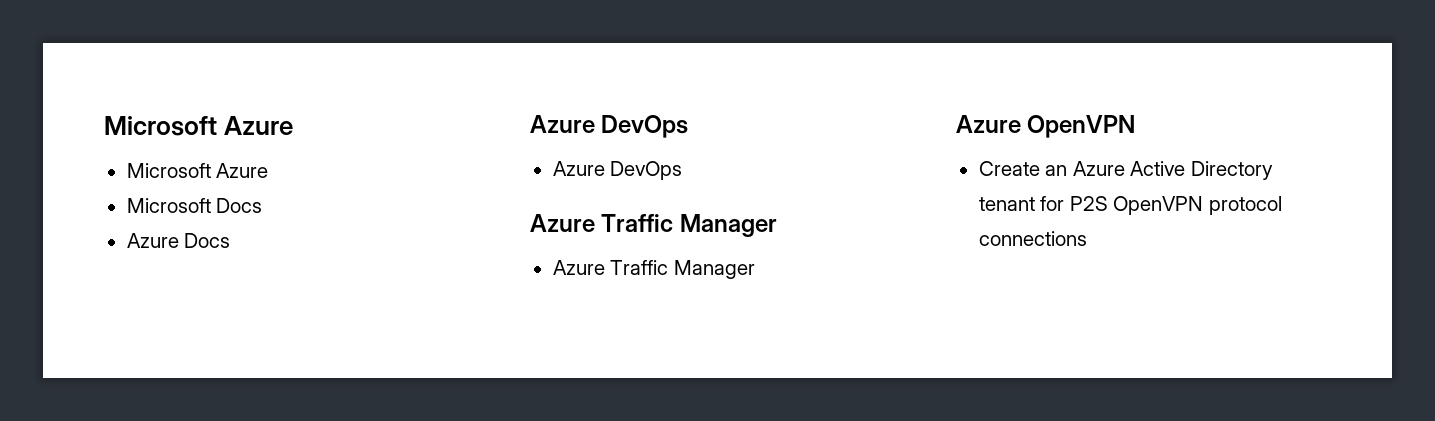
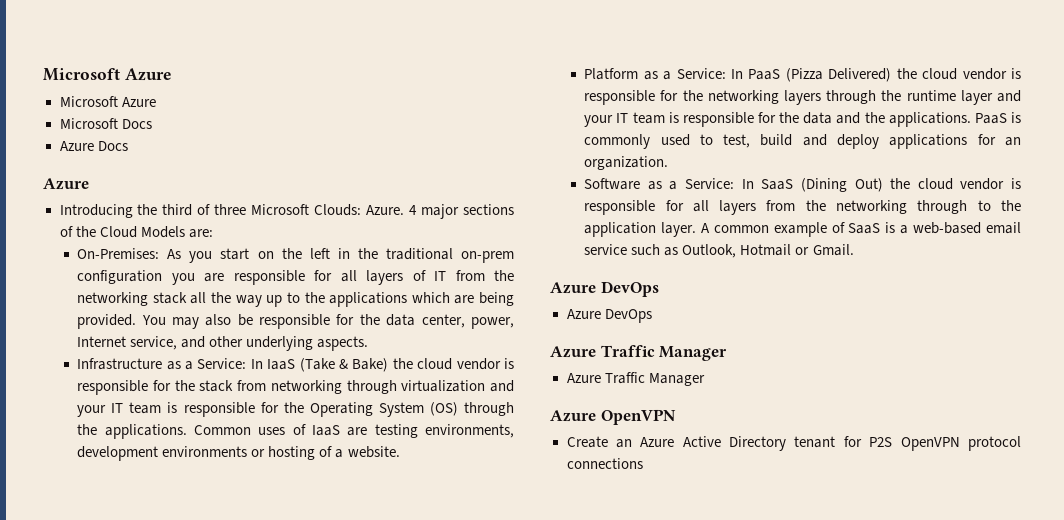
  Azure Docs
+ Azure
+ Introducing the third of three Microsoft Clouds: Azure. 4 major sections of the Cloud Models are:
+ On-Premises: As you start on the left in the traditional on-prem configuration you are responsible for all layers of IT from the networking stack all the way up to the applications which are being provided. You may also be responsible for the data center, power, Internet service, and other underlying aspects.
+ Infrastructure as a Service: In IaaS (Take & Bake) the cloud vendor is responsible for the stack from networking through virtualization and your IT team is responsible for the Operating System (OS) through the applications. Common uses of IaaS are testing environments, development environments or hosting of a website.
+ Platform as a Service: In PaaS (Pizza Delivered) the cloud vendor is responsible for the networking layers through the runtime layer and your IT team is responsible for the data and the applications. PaaS is commonly used to test, build and deploy applications for an organization.
+ Software as a Service: In SaaS (Dining Out) the cloud vendor is responsible for all layers from the networking through to the application layer. A common example of SaaS is a web-based email service such as Outlook, Hotmail or Gmail.

